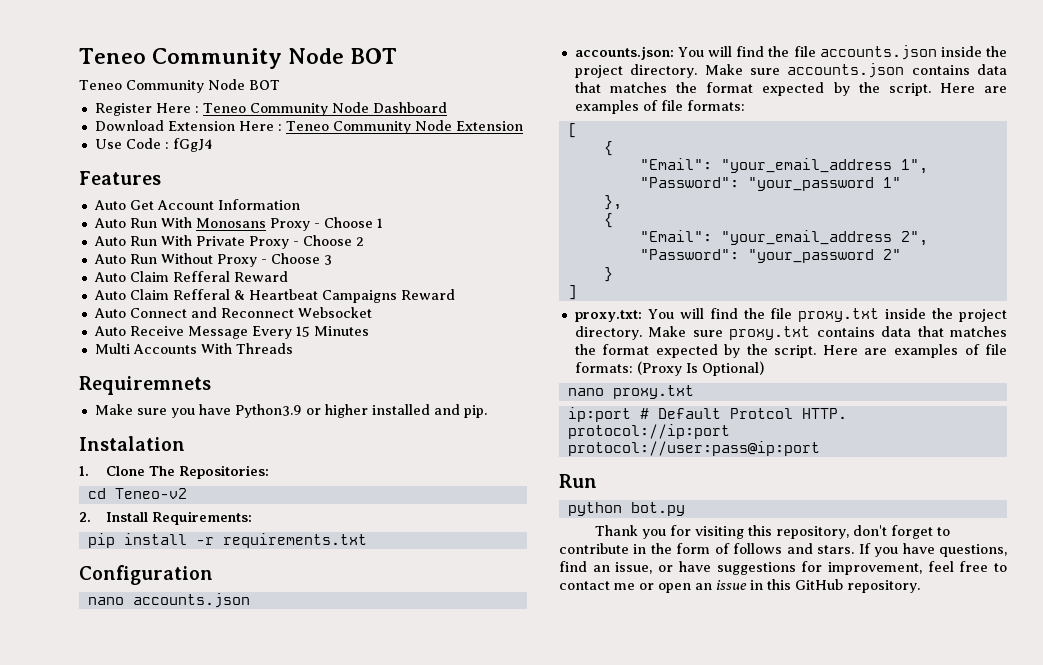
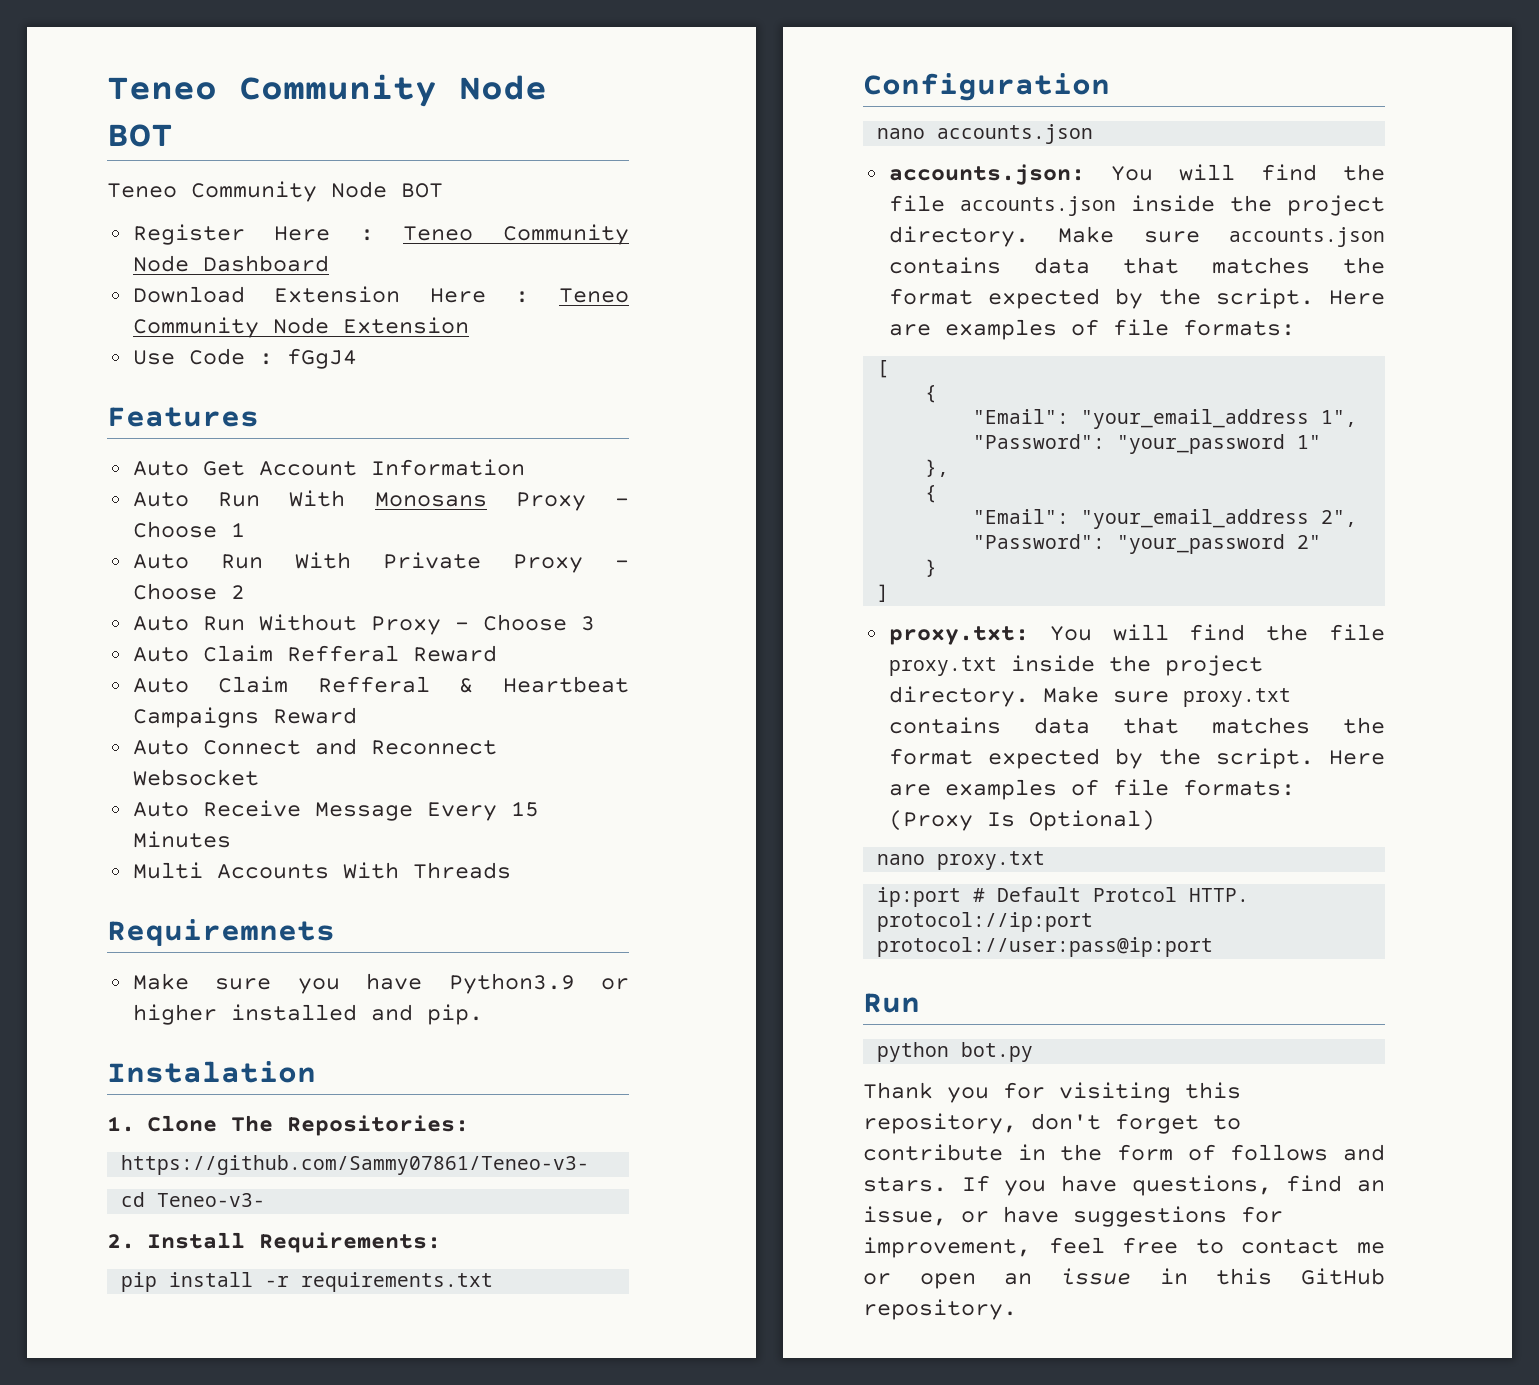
+ https://github.com/Sammy07861/Teneo-v3-
- cd Teneo-v2
+ cd Teneo-v3-

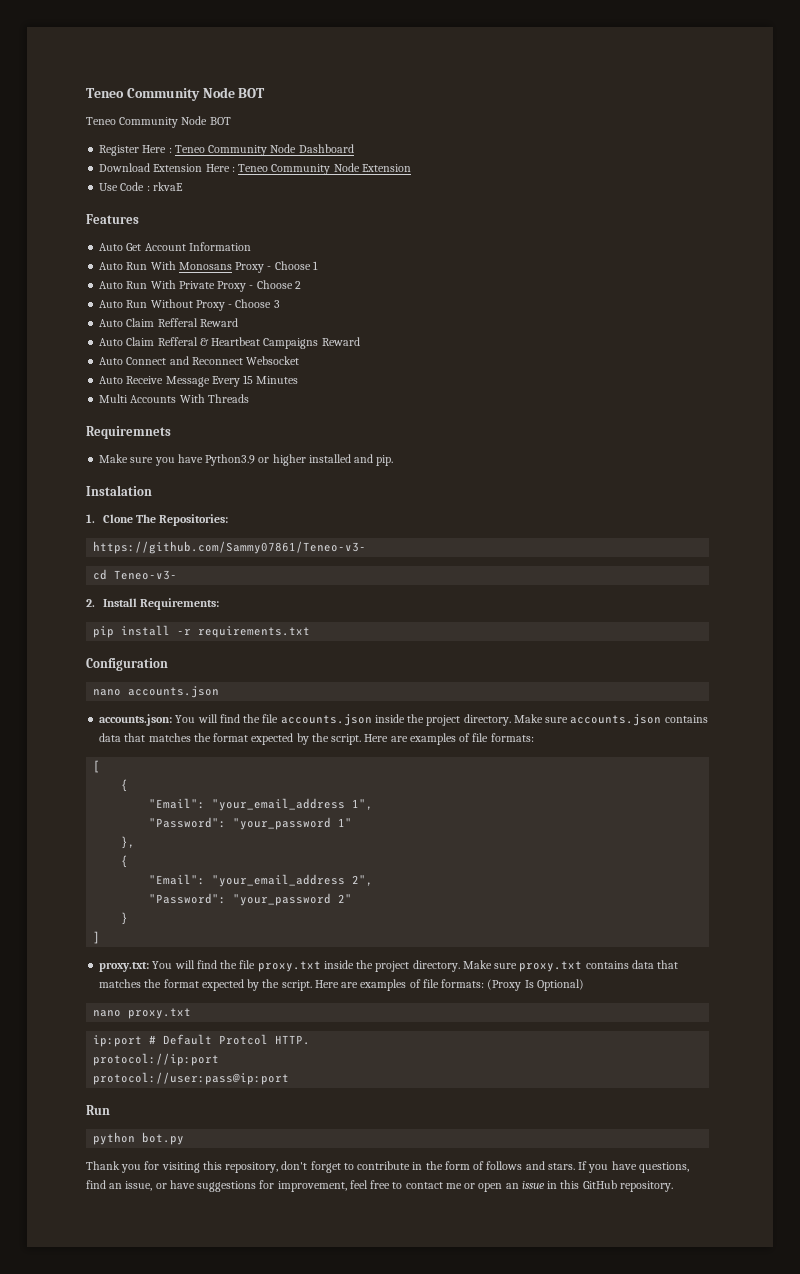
- Use Code : fGgJ4
+ Use Code : rkvaE

